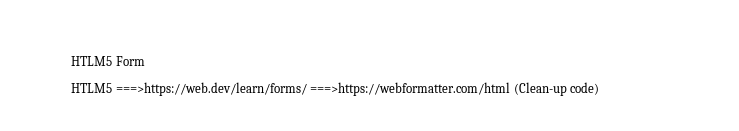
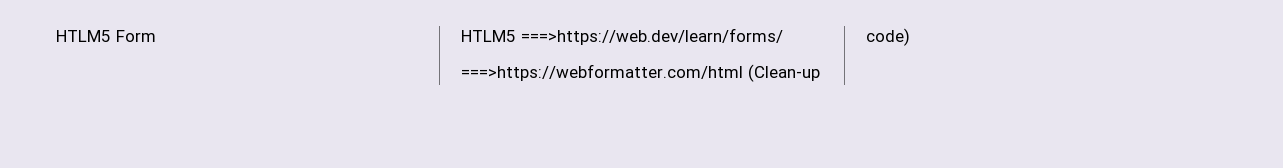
- HTLM5 ===>https://web.dev/learn/forms/ ===>https://webformatter.com/html (Clean-up code)
+ HTLM5 ===>https://web.dev/learn/forms/
+ ===>https://webformatter.com/html (Clean-up code)

